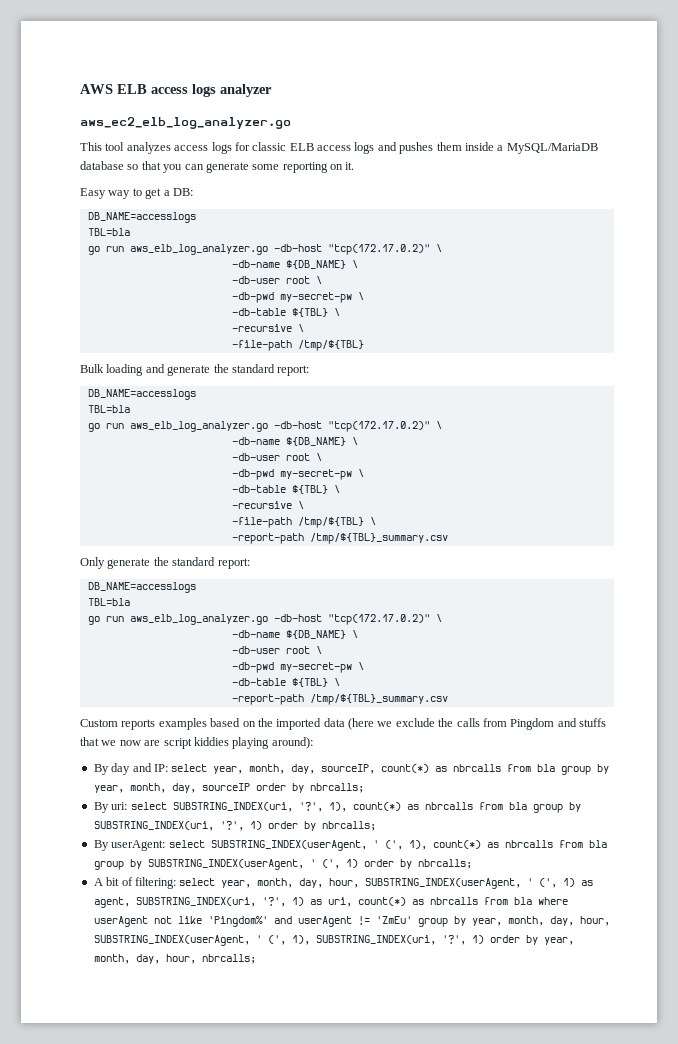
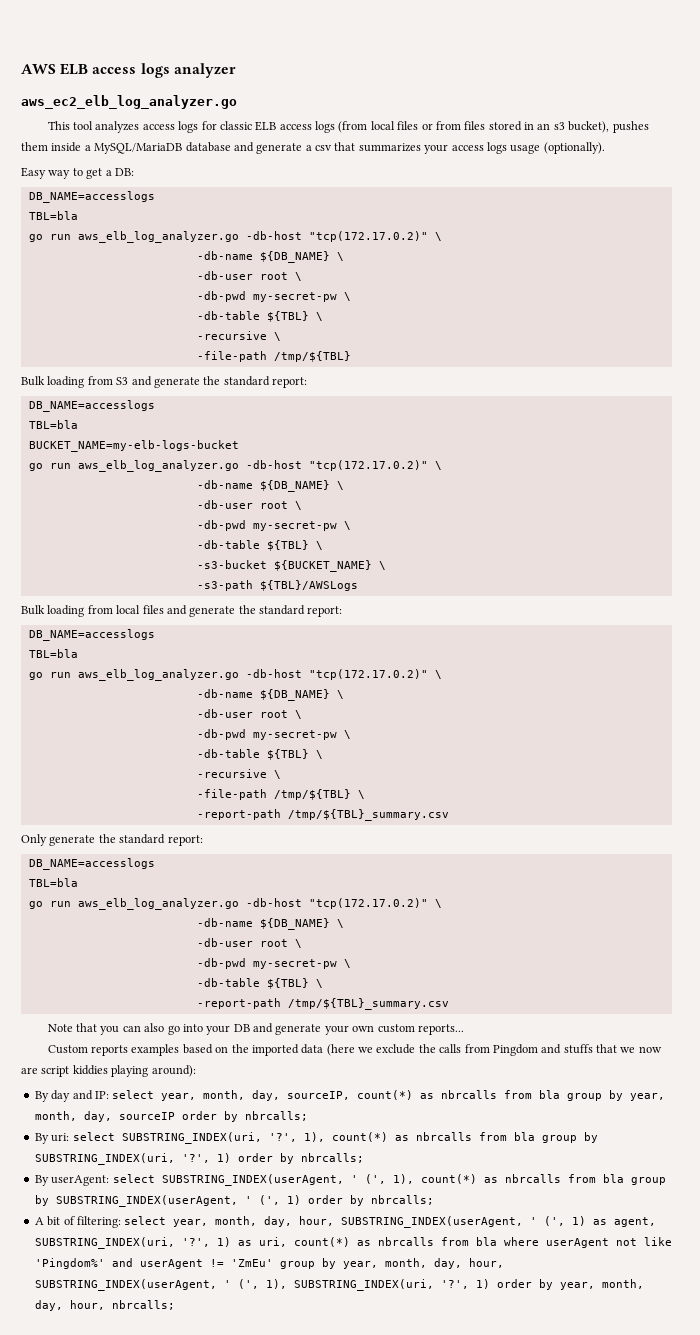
- This tool analyzes access logs for classic ELB access logs and pushes them inside a MySQL/MariaDB database so that you can generate some reporting on it.
+ This tool analyzes access logs for classic ELB access logs (from local files or from files stored in an s3 bucket), pushes them inside a MySQL/MariaDB database and generate a csv that summarizes your access logs usage (optionally).
- Bulk loading and generate the standard report:
+ Bulk loading from S3 and generate the standard report:
+ DB_NAME=accesslogs
+ TBL=bla
+ BUCKET_NAME=my-elb-logs-bucket
+ go run aws_elb_log_analyzer.go -db-host "tcp(172.17.0.2)" \
+ -db-name ${DB_NAME} \
+ -db-user root \
+ -db-pwd my-secret-pw \
+ -db-table ${TBL} \
+ -s3-bucket ${BUCKET_NAME} \
+ -s3-path ${TBL}/AWSLogs
+ Bulk loading from local files and generate the standard report:
+ Note that you can also go into your DB and generate your own custom reports...

